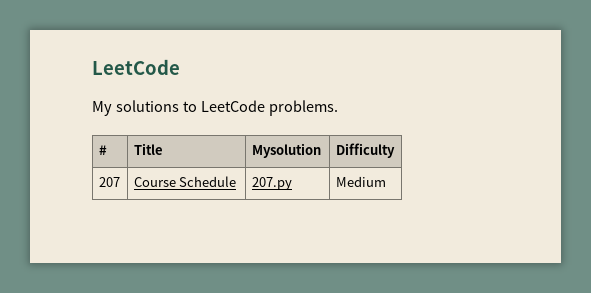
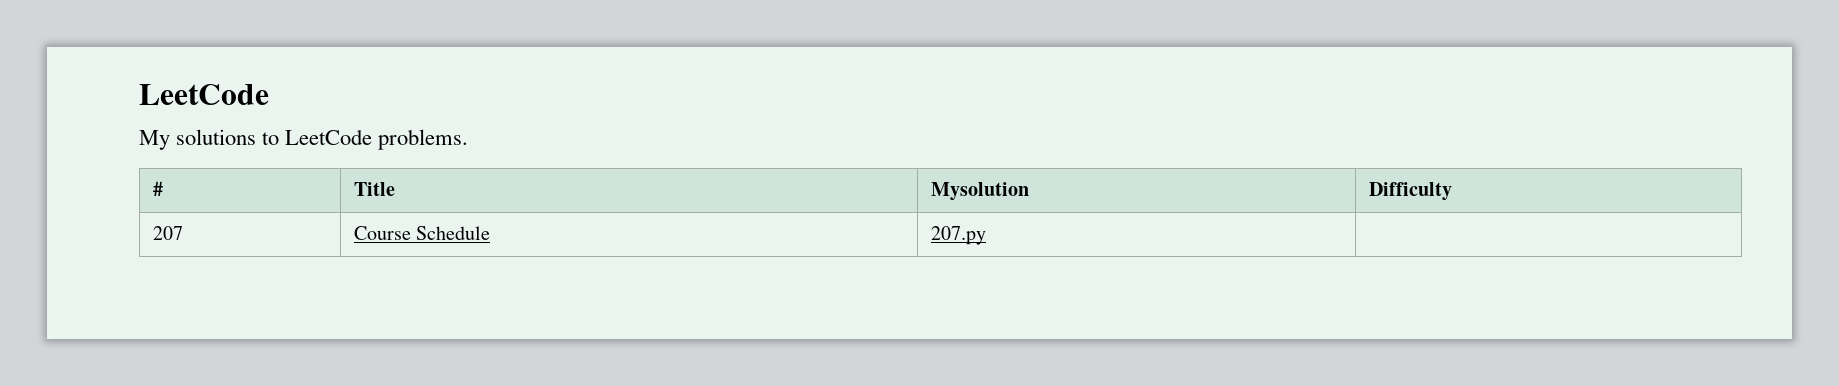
- 207 | Course Schedule | 207.py | Medium
+ 207 | Course Schedule | 207.py |

